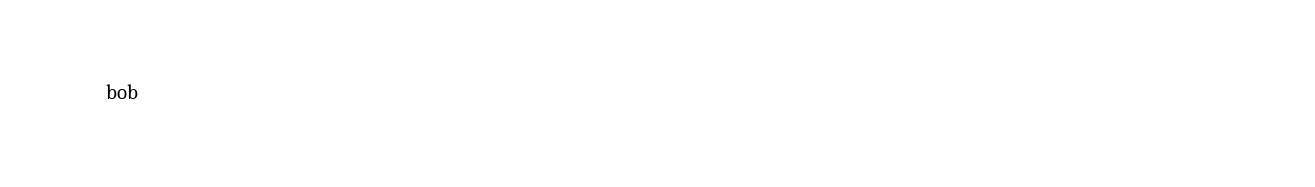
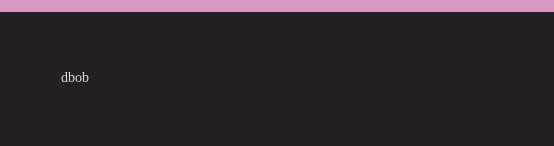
- bob
+ dbob

